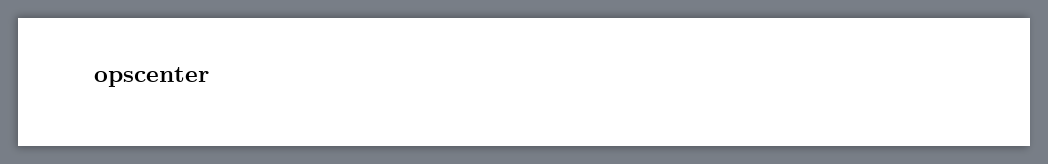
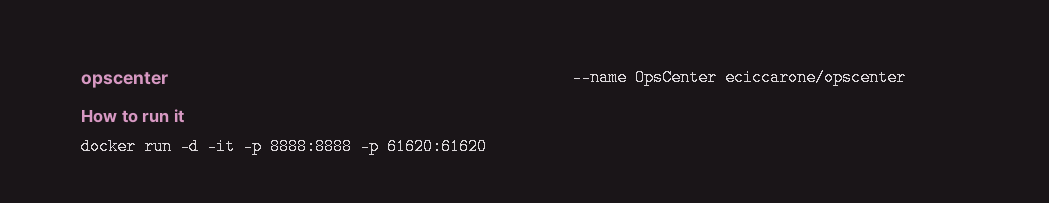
+ How to run it
+ docker run -d -it -p 8888:8888 -p 61620:61620 --name OpsCenter eciccarone/opscenter

